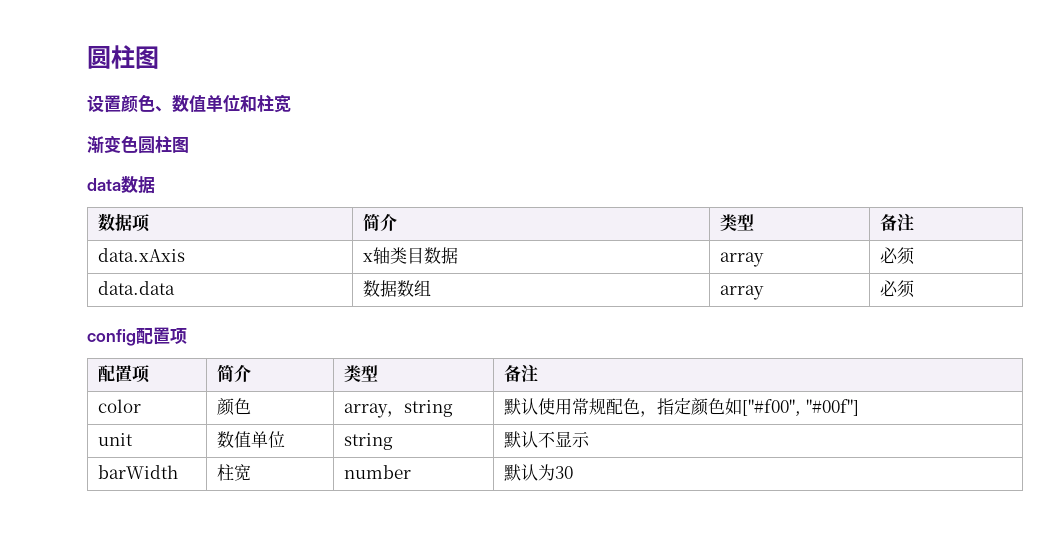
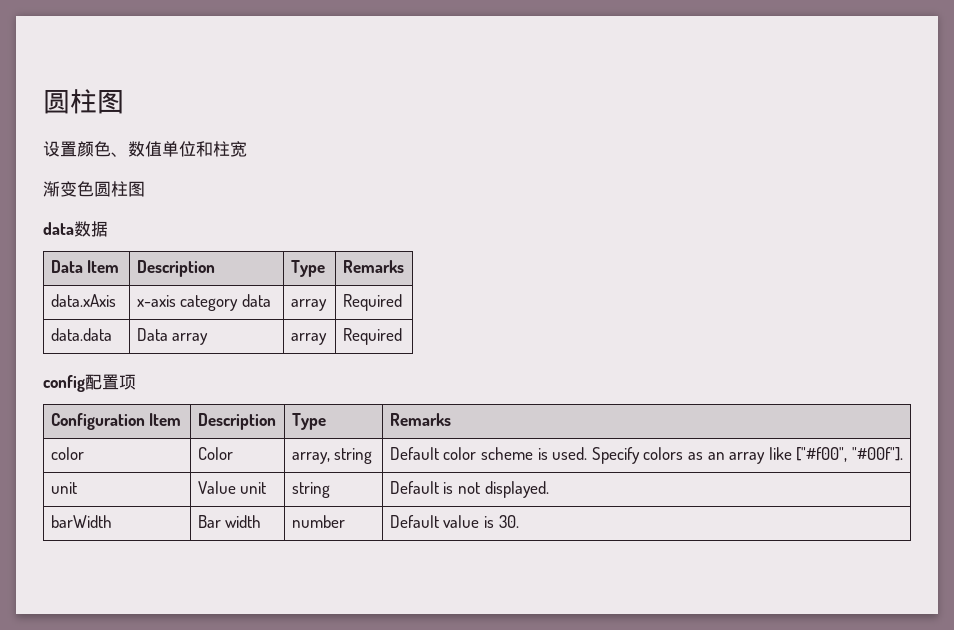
- 数据项 | 简介 | 类型 | 备注
- data.xAxis | x轴类目数据 | array | 必须
+ Data Item | Description | Type | Remarks
+ data.xAxis | x-axis category data | array | Required
- data.data | 数据数组 | array | 必须
+ data.data | Data array | array | Required
- 配置项 | 简介 | 类型 | 备注
+ Configuration Item | Description | Type | Remarks
- color | 颜色 | array，string | 默认使用常规配色，指定颜色如["#f00", "#00f"]
- unit | 数值单位 | string | 默认不显示
+ color | Color | array, string | Default color scheme is used. Specify colors as an array like ["#f00", "#00f"].
+ unit | Value unit | string | Default is not displayed.
- barWidth | 柱宽 | number | 默认为30
+ barWidth | Bar width | number | Default value is 30.

